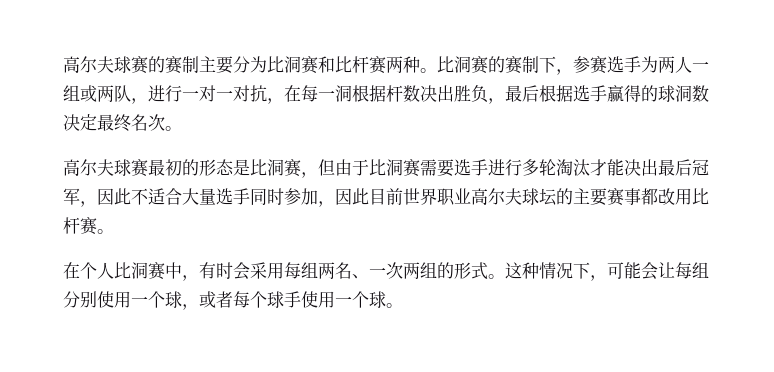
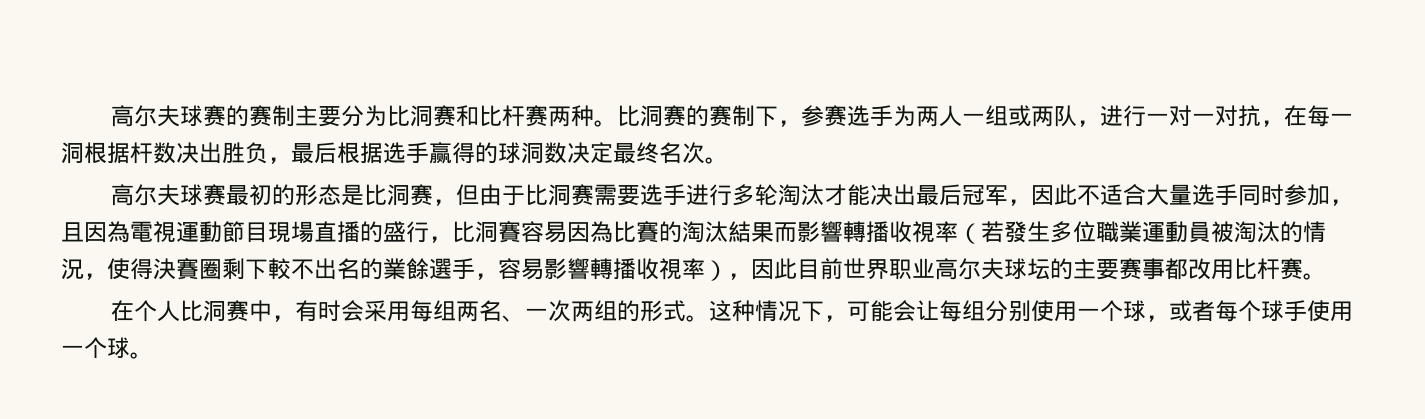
- 高尔夫球赛最初的形态是比洞赛，但由于比洞赛需要选手进行多轮淘汰才能决出最后冠军，因此不适合大量选手同时参加，因此目前世界职业高尔夫球坛的主要赛事都改用比杆赛。
+ 高尔夫球赛最初的形态是比洞赛，但由于比洞赛需要选手进行多轮淘汰才能决出最后冠军，因此不适合大量选手同时参加，且因為電視運動節目現場直播的盛行，比洞賽容易因為比賽的淘汰結果而影響轉播收視率（若發生多位職業運動員被淘汰的情況，使得決賽圈剩下較不出名的業餘選手，容易影響轉播收視率），因此目前世界职业高尔夫球坛的主要赛事都改用比杆赛。

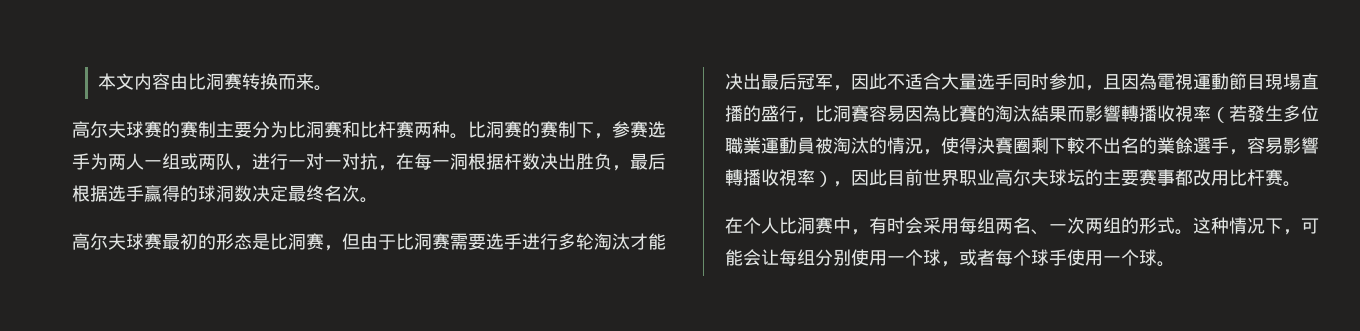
+ 本文内容由比洞赛转换而来。

